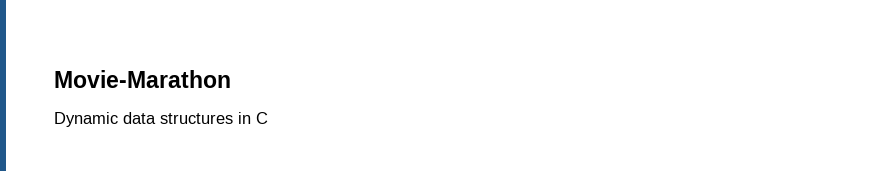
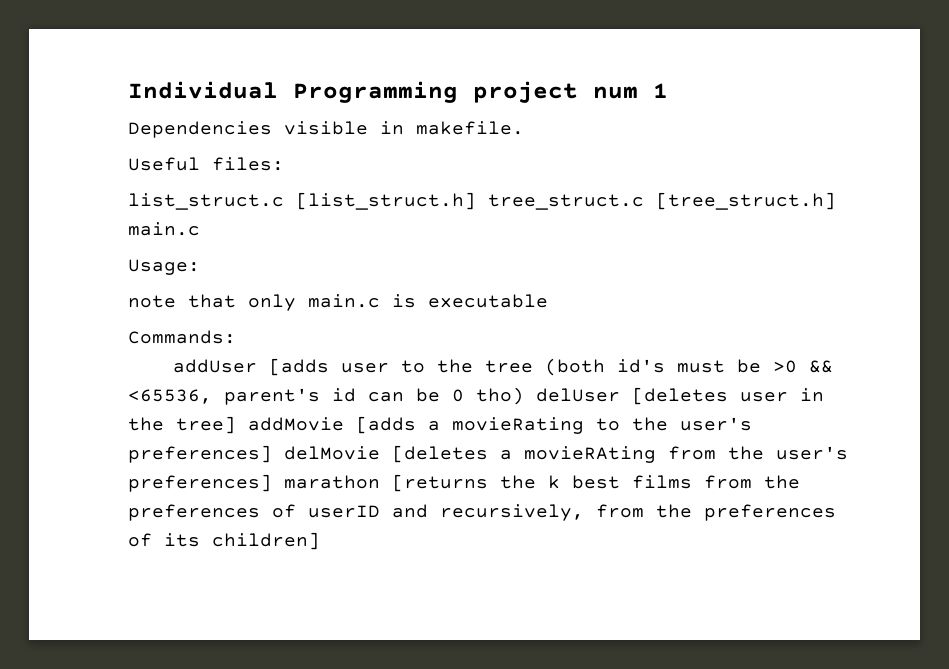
- Movie-Marathon
- Dynamic data structures in C
+ Individual Programming project num 1
+ Dependencies visible in makefile.
+ Useful files:
+ list_struct.c [list_struct.h] tree_struct.c [tree_struct.h] main.c
+ Usage:
+ note that only main.c is executable
+ Commands:
+ addUser [adds user to the tree (both id's must be >0 && <65536, parent's id can be 0 tho) delUser [deletes user in the tree] addMovie [adds a movieRating to the user's preferences] delMovie [deletes a movieRAting from the user's preferences] marathon [returns the k best films from the preferences of userID and recursively, from the preferences of its children]

